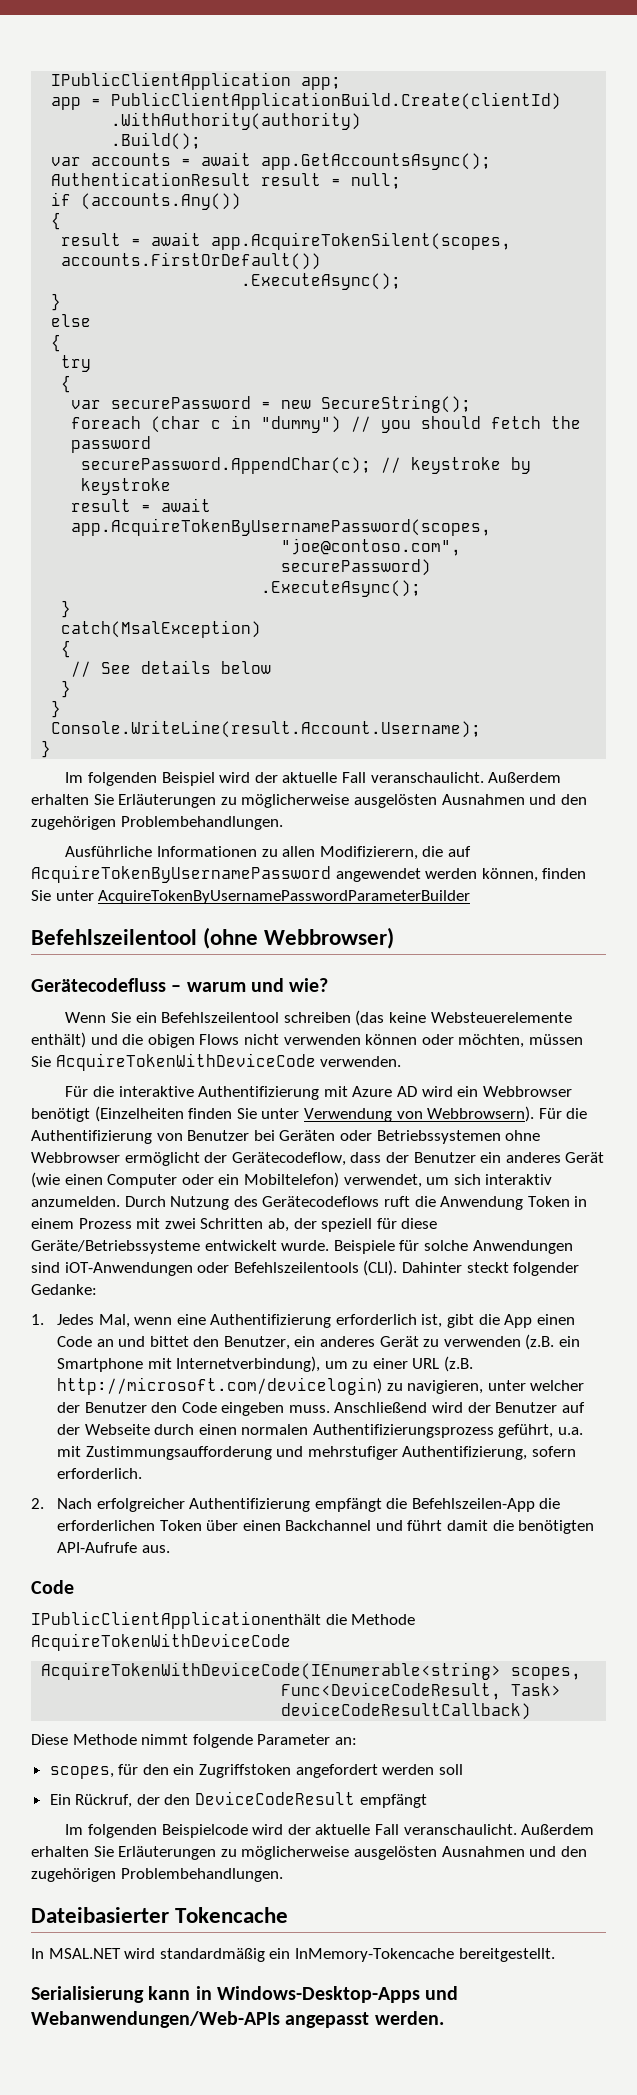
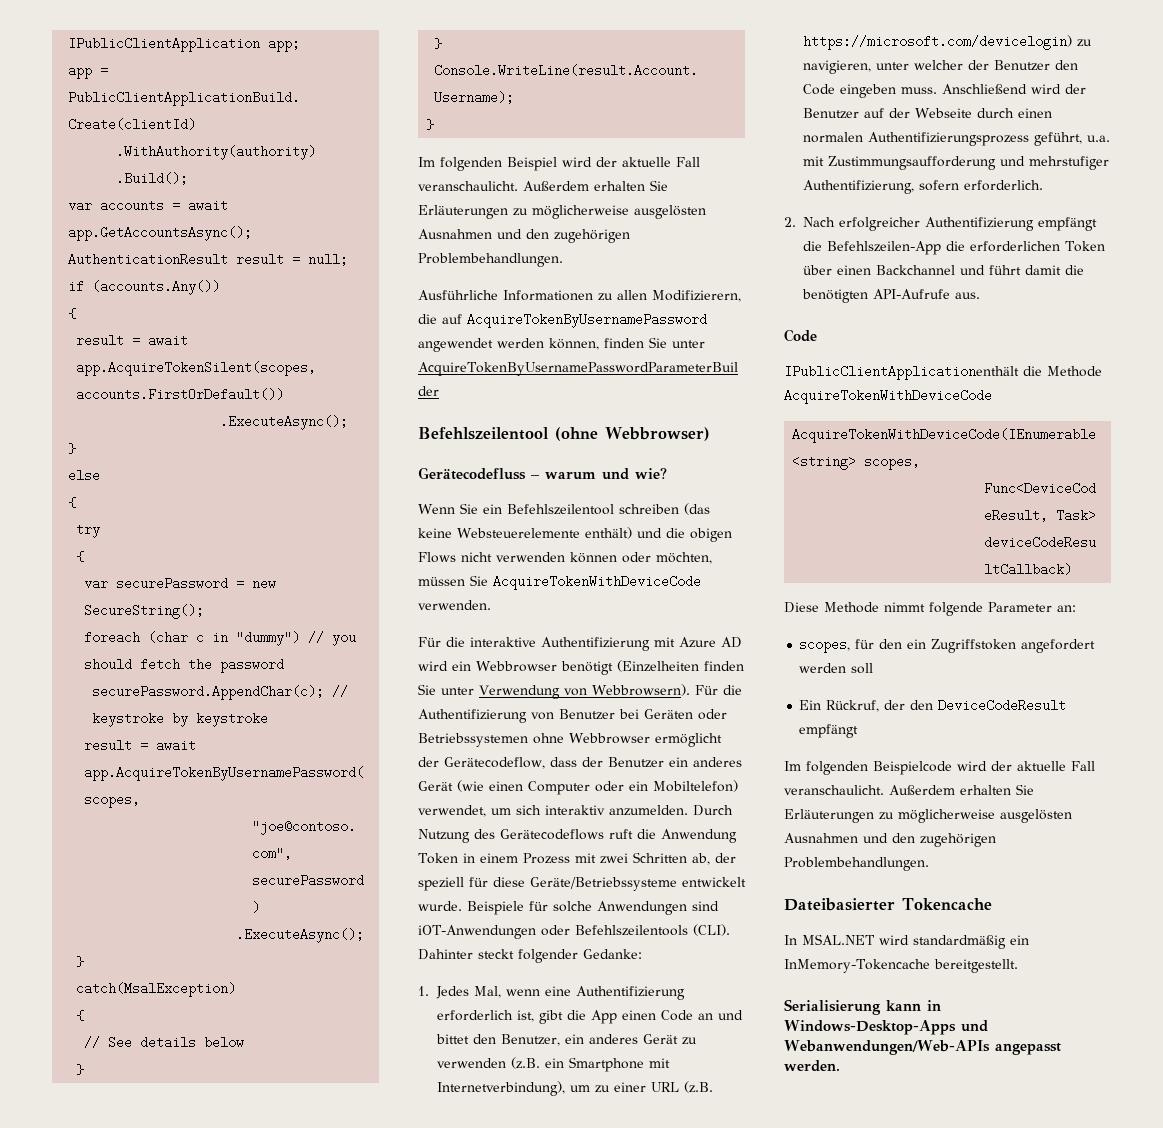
- 1. Jedes Mal, wenn eine Authentifizierung erforderlich ist, gibt die App einen Code an und bittet den Benutzer, ein anderes Gerät zu verwenden (z.B. ein Smartphone mit Internetverbindung), um zu einer URL (z.B. http://microsoft.com/devicelogin) zu navigieren, unter welcher der Benutzer den Code eingeben muss.
+ 1. Jedes Mal, wenn eine Authentifizierung erforderlich ist, gibt die App einen Code an und bittet den Benutzer, ein anderes Gerät zu verwenden (z.B. ein Smartphone mit Internetverbindung), um zu einer URL (z.B. https://microsoft.com/devicelogin) zu navigieren, unter welcher der Benutzer den Code eingeben muss.

